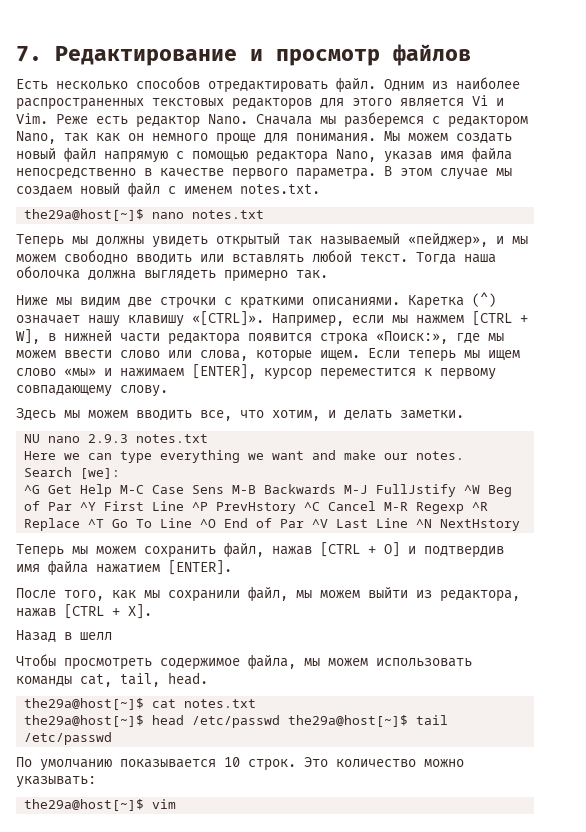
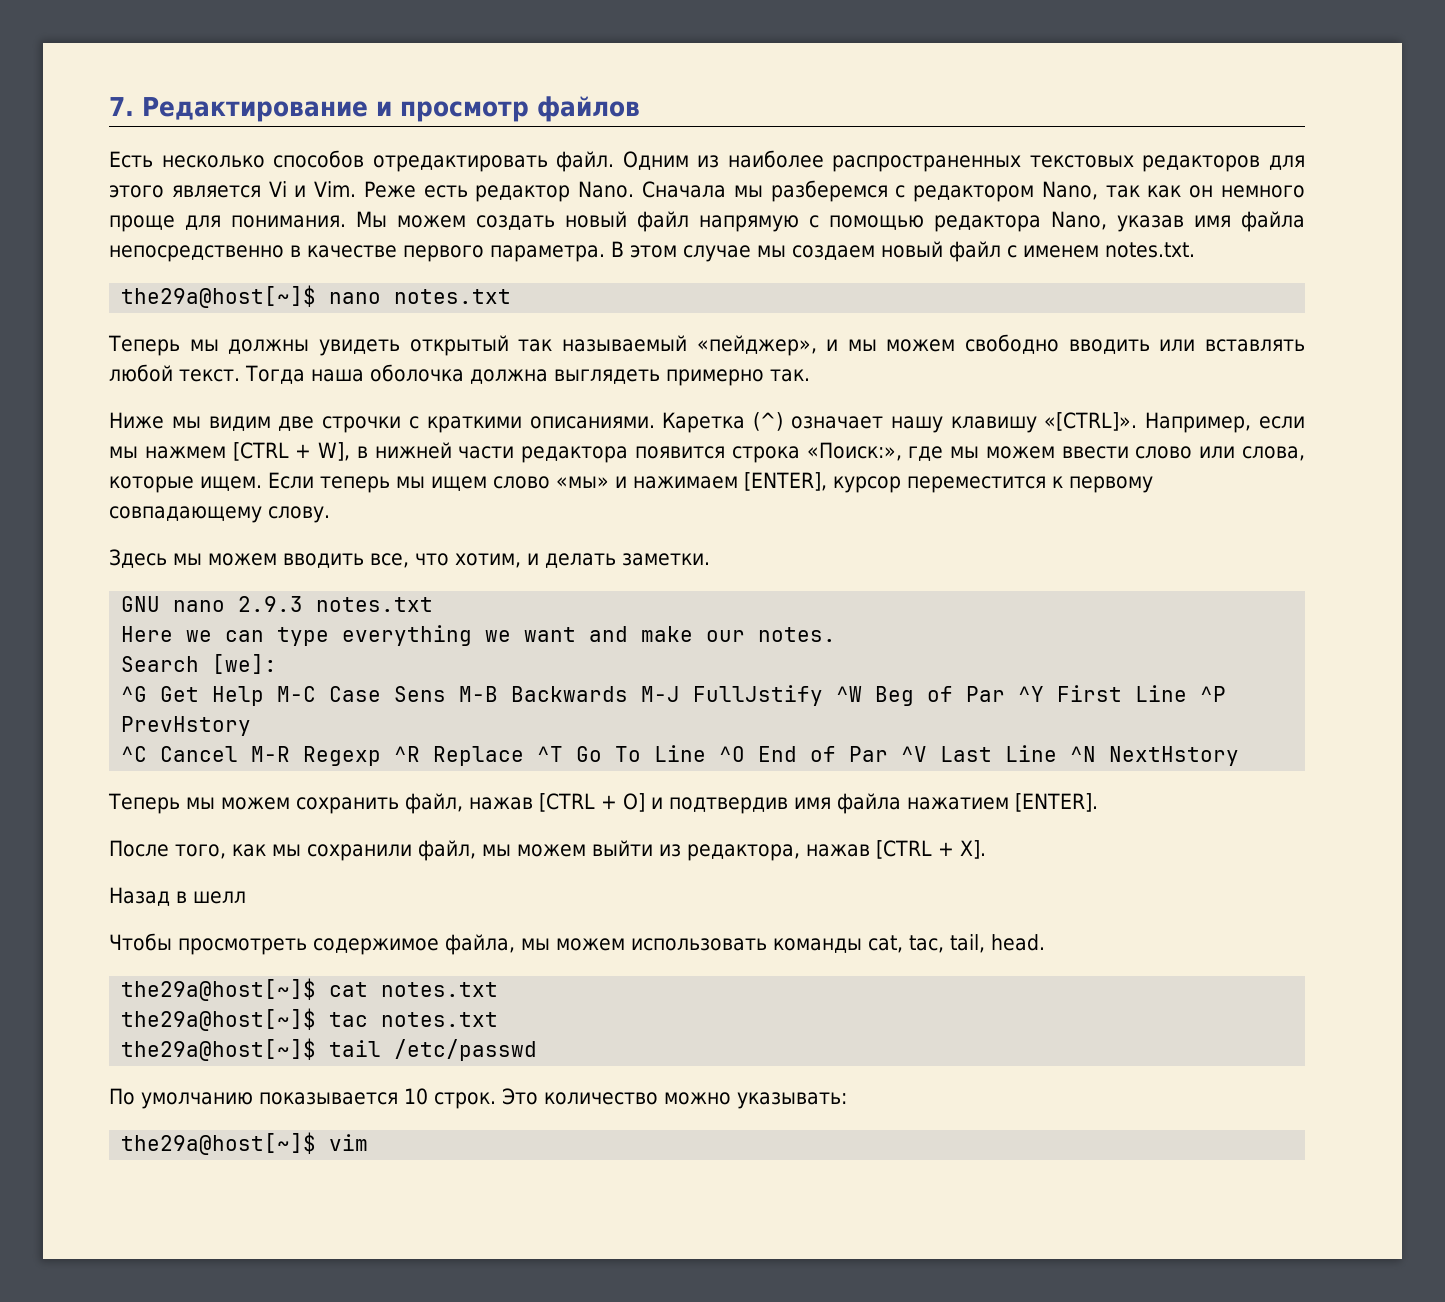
- NU nano 2.9.3 notes.txt
+ GNU nano 2.9.3 notes.txt
- ^G Get Help M-C Case Sens M-B Backwards M-J FullJstify ^W Beg of Par ^Y First Line ^P PrevHstory ^C Cancel M-R Regexp ^R Replace ^T Go To Line ^O End of Par ^V Last Line ^N NextHstory
+ ^G Get Help M-C Case Sens M-B Backwards M-J FullJstify ^W Beg of Par ^Y First Line ^P PrevHstory
+ ^C Cancel M-R Regexp ^R Replace ^T Go To Line ^O End of Par ^V Last Line ^N NextHstory
- Чтобы просмотреть содержимое файла, мы можем использовать команды cat, tail, head.
+ Чтобы просмотреть содержимое файла, мы можем использовать команды cat, tac, tail, head.
- the29a@host[~]$ head /etc/passwd the29a@host[~]$ tail /etc/passwd
+ the29a@host[~]$ tac notes.txt
+ the29a@host[~]$ tail /etc/passwd

